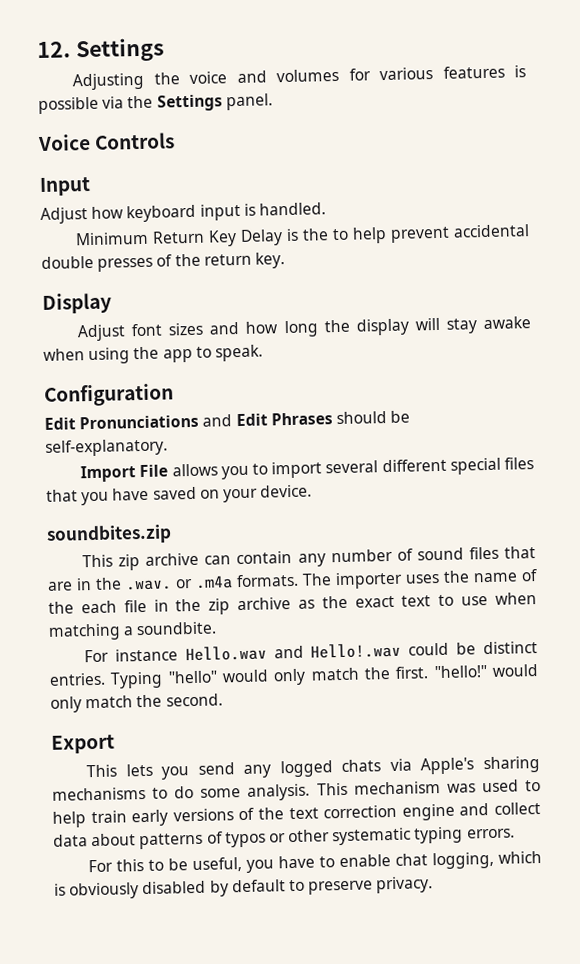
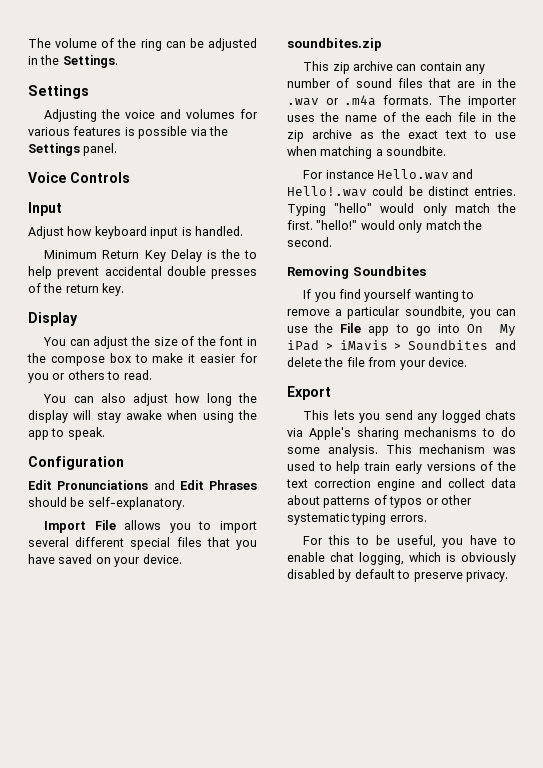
- 12. Settings
+ The volume of the ring can be adjusted in the Settings.
+ Settings
- Adjust font sizes and how long the display will stay awake when using the app to speak.
+ You can adjust the size of the font in the compose box to make it easier for you or others to read.
+ You can also adjust how long the display will stay awake when using the app to speak.
- This zip archive can contain any number of sound files that are in the .wav. or .m4a formats.
+ This zip archive can contain any number of sound files that are in the .wav or .m4a formats.
+ Removing Soundbites
+ If you find yourself wanting to remove a particular soundbite, you can use the File app to go into On My iPad > iMavis > Soundbites and delete the file from your device.

